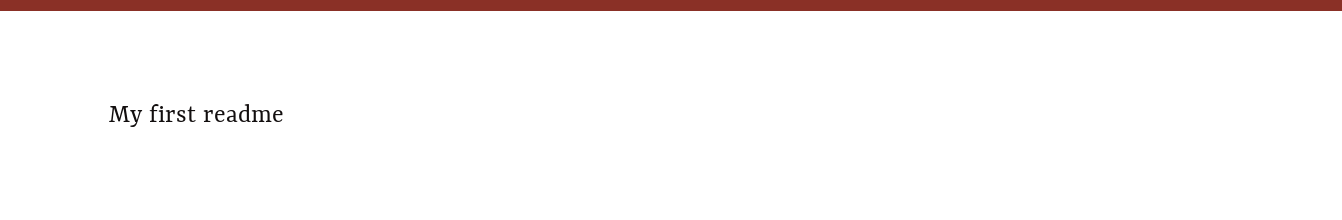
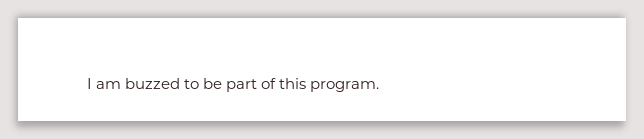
- My first readme
+ I am buzzed to be part of this program.

